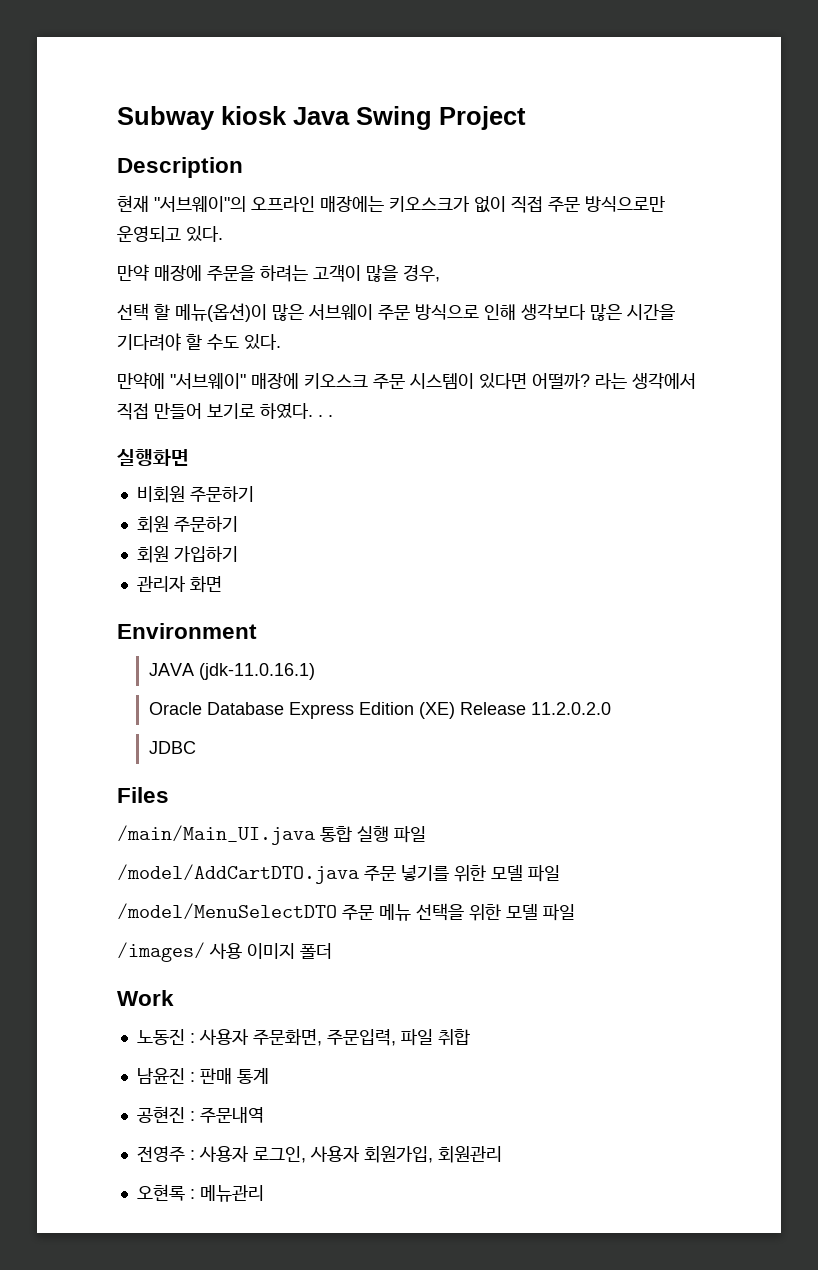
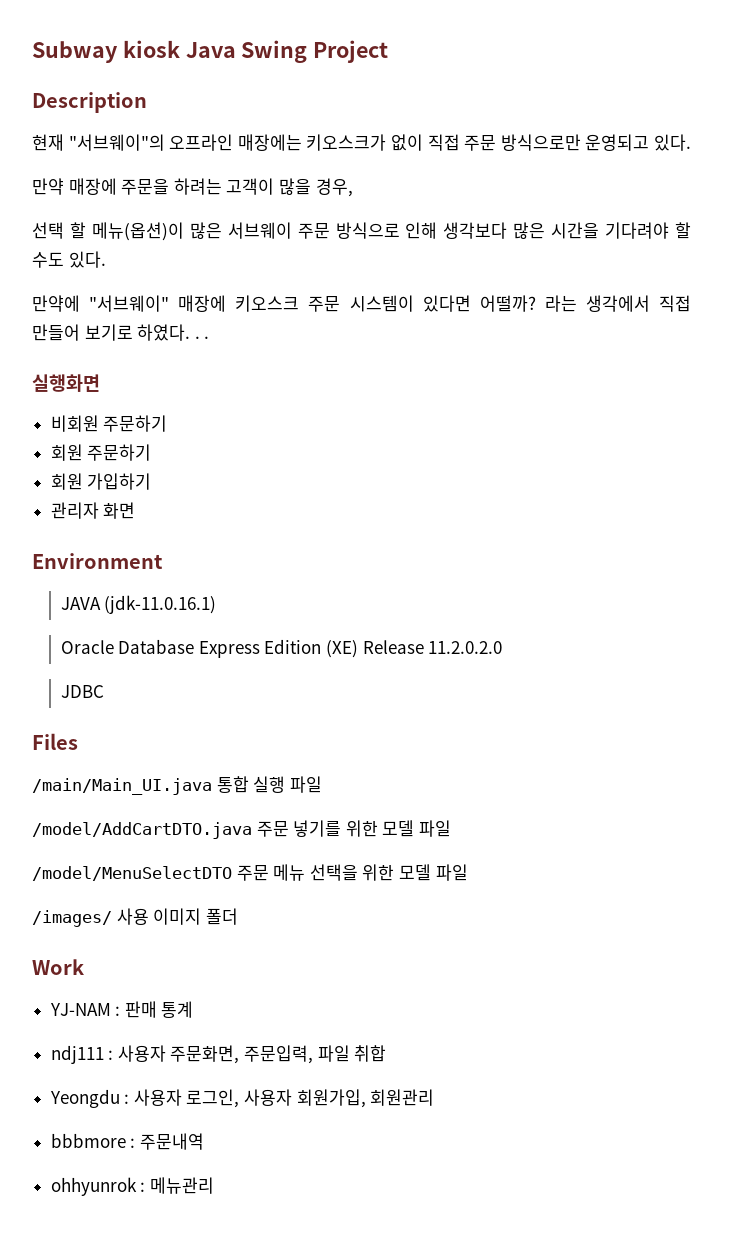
- 노동진 : 사용자 주문화면, 주문입력, 파일 취합
+ YJ-NAM : 판매 통계
+ ndj111 : 사용자 주문화면, 주문입력, 파일 취합
- 남윤진 : 판매 통계
- 공현진 : 주문내역
- 전영주 : 사용자 로그인, 사용자 회원가입, 회원관리
+ Yeongdu : 사용자 로그인, 사용자 회원가입, 회원관리
- 오현록 : 메뉴관리
+ bbbmore : 주문내역
+ ohhyunrok : 메뉴관리

